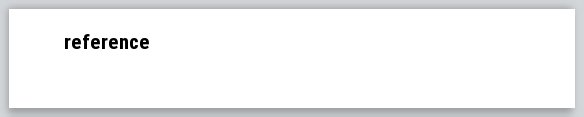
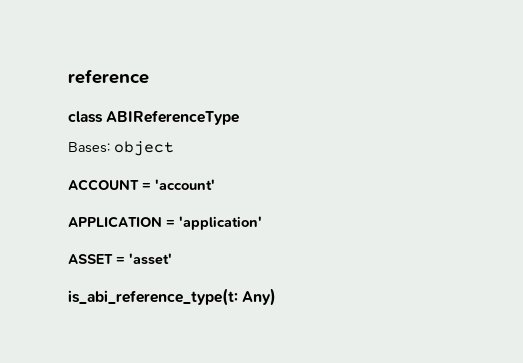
+ class ABIReferenceType
+ Bases: object
+ ACCOUNT = 'account'
+ APPLICATION = 'application'
+ ASSET = 'asset'
+ is_abi_reference_type(t: Any)

